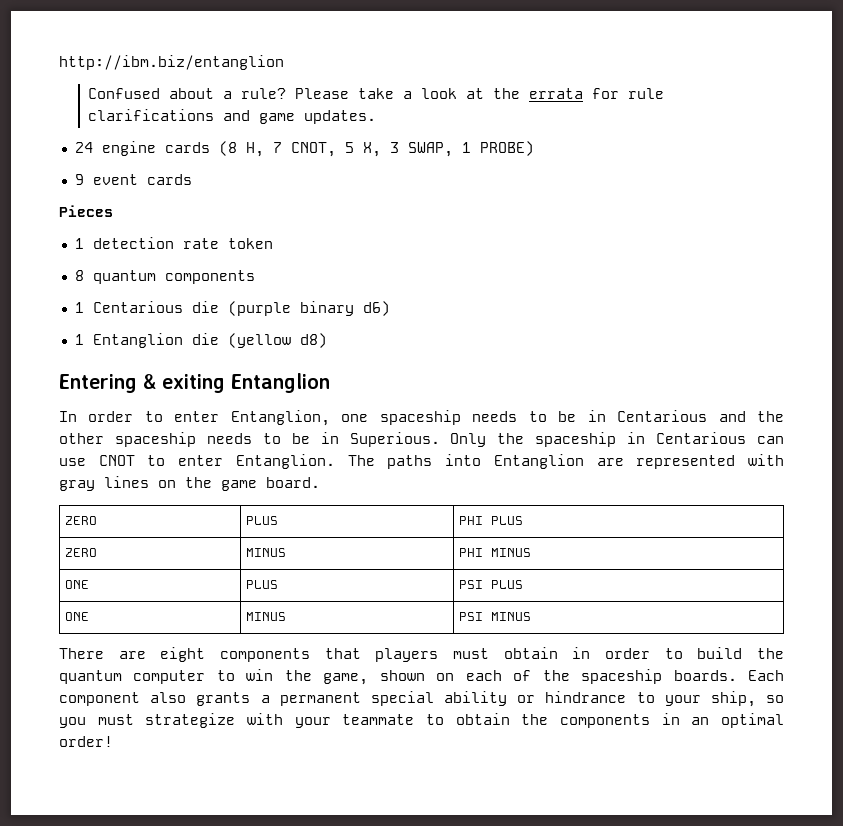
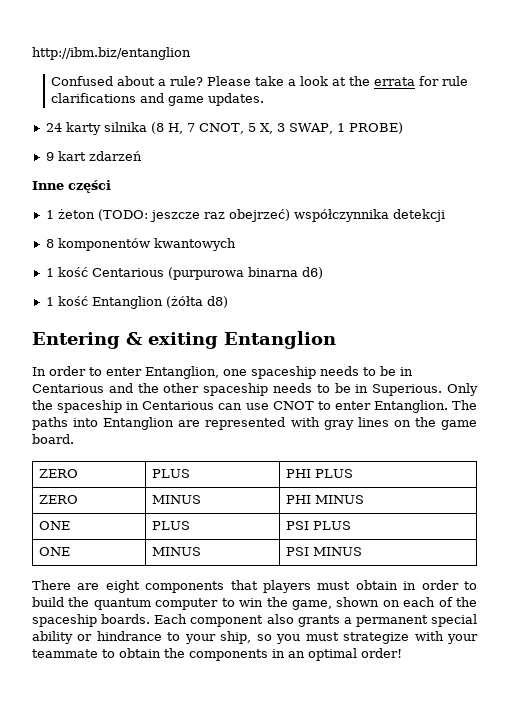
- 24 engine cards (8 H, 7 CNOT, 5 X, 3 SWAP, 1 PROBE)
+ 24 karty silnika (8 H, 7 CNOT, 5 X, 3 SWAP, 1 PROBE)
- 9 event cards
- Pieces
- 1 detection rate token
+ 9 kart zdarzeń
+ Inne części
+ 1 żeton (TODO: jeszcze raz obejrzeć) współczynnika detekcji
- 8 quantum components
- 1 Centarious die (purple binary d6)
+ 8 komponentów kwantowych
+ 1 kość Centarious (purpurowa binarna d6)
- 1 Entanglion die (yellow d8)
+ 1 kość Entanglion (żółta d8)

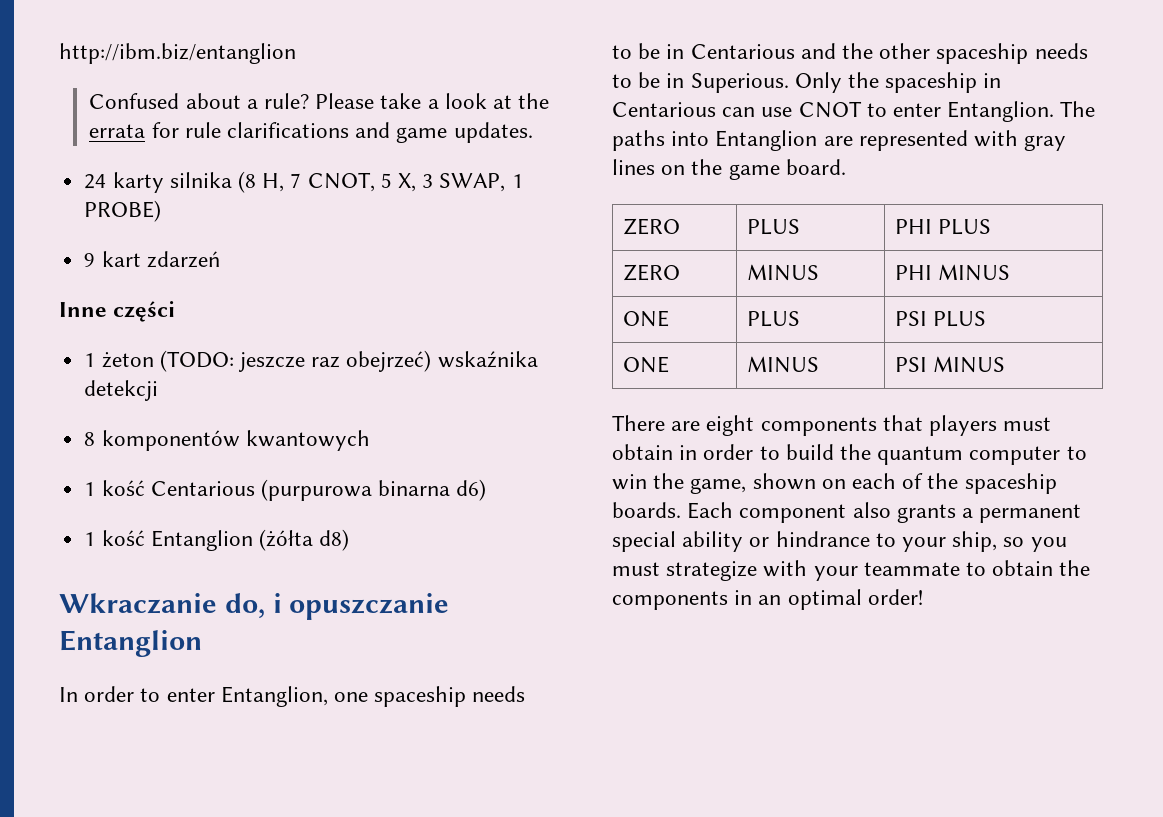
- 1 żeton (TODO: jeszcze raz obejrzeć) współczynnika detekcji
+ 1 żeton (TODO: jeszcze raz obejrzeć) wskaźnika detekcji
- Entering & exiting Entanglion
+ Wkraczanie do, i opuszczanie Entanglion

